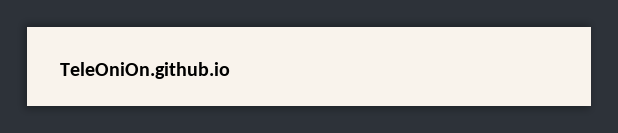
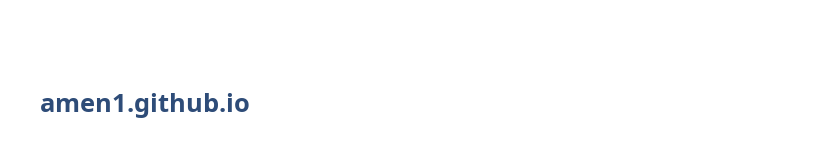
- TeleOniOn.github.io
+ amen1.github.io

